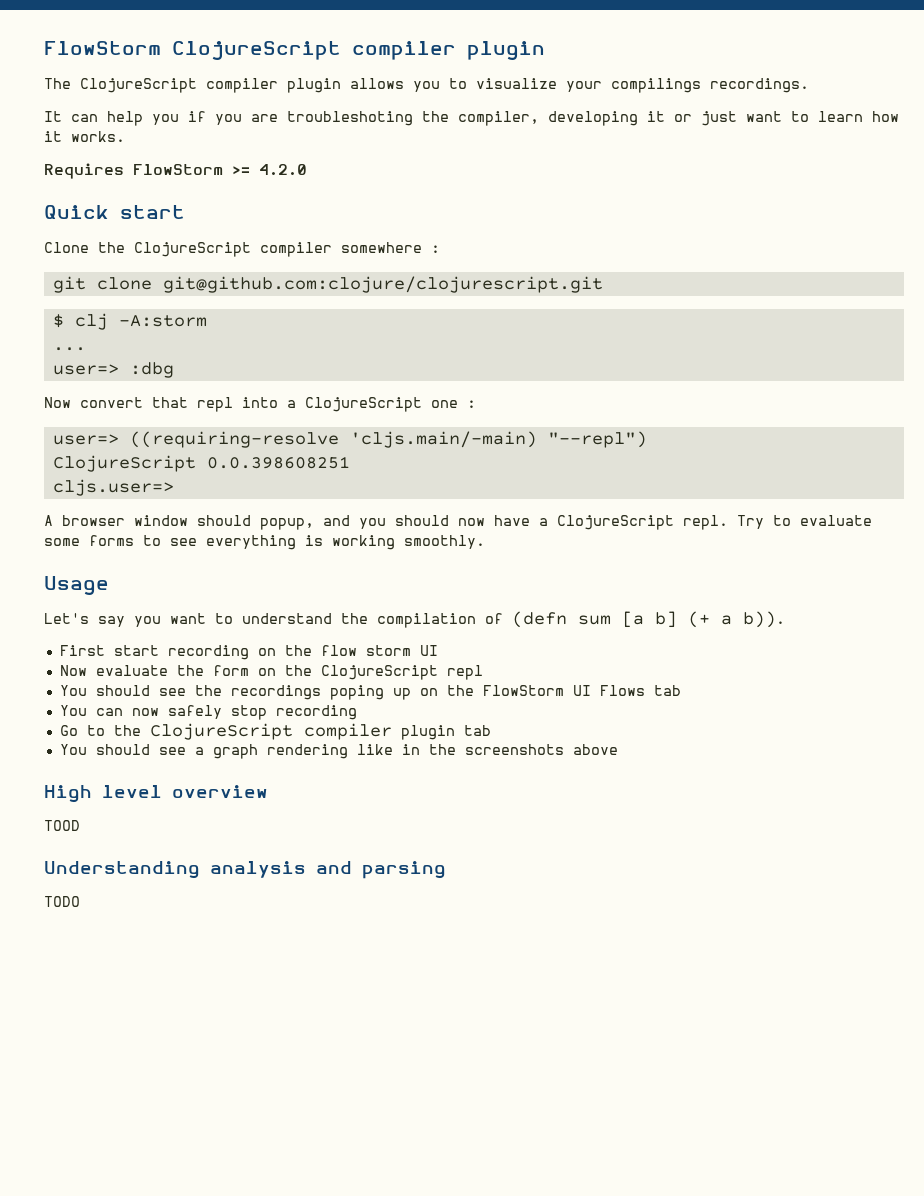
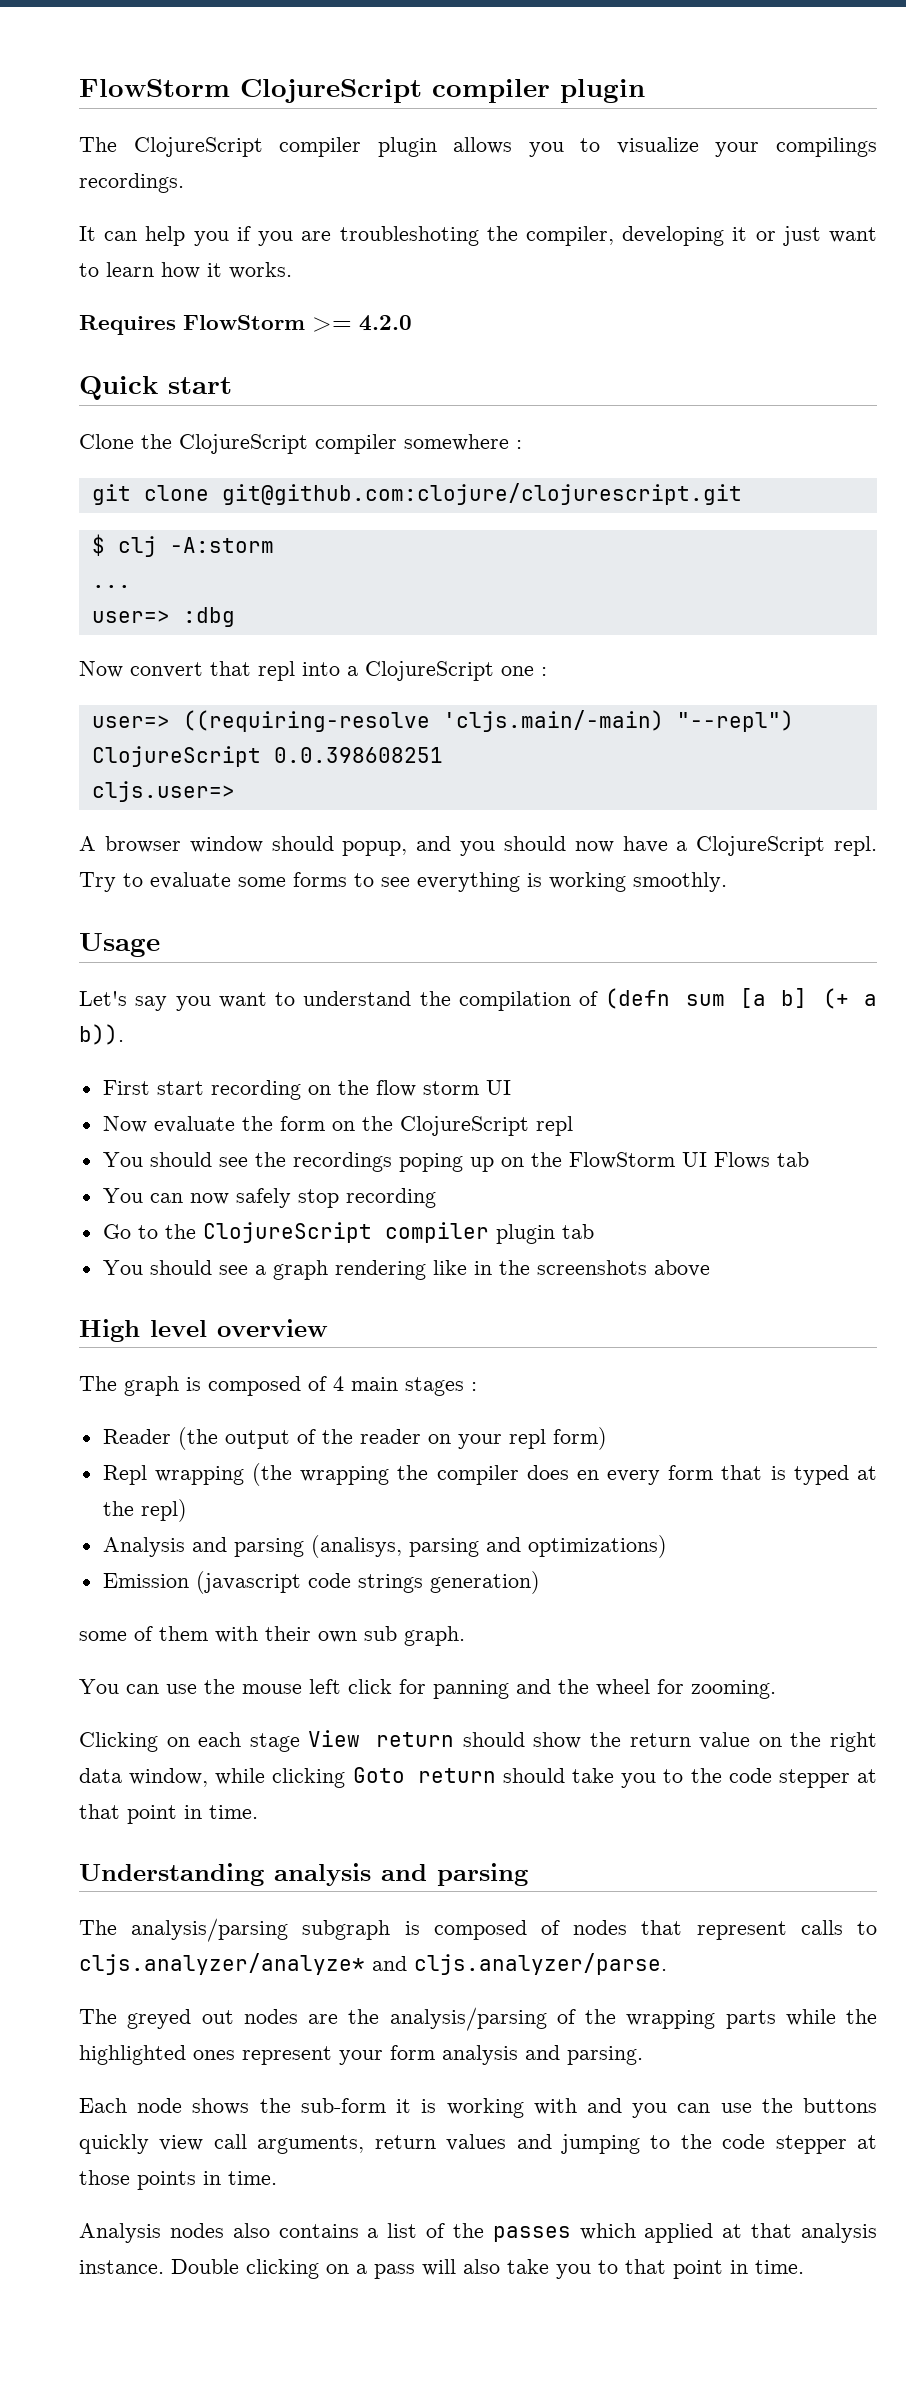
- TOOD
+ The graph is composed of 4 main stages :
+ Reader (the output of the reader on your repl form)
+ Repl wrapping (the wrapping the compiler does en every form that is typed at the repl)
+ Analysis and parsing (analisys, parsing and optimizations)
+ Emission (javascript code strings generation)
+ some of them with their own sub graph.
+ You can use the mouse left click for panning and the wheel for zooming.
+ Clicking on each stage View return should show the return value on the right data window, while clicking Goto return should take you to the code stepper at that point in time.
  Understanding analysis and parsing
- TODO
+ The analysis/parsing subgraph is composed of nodes that represent calls to cljs.analyzer/analyze* and cljs.analyzer/parse.
+ The greyed out nodes are the analysis/parsing of the wrapping parts while the highlighted ones represent your form analysis and parsing.
+ Each node shows the sub-form it is working with and you can use the buttons quickly view call arguments, return values and jumping to the code stepper at those points in time.
+ Analysis nodes also contains a list of the passes which applied at that analysis instance. Double clicking on a pass will also take you to that point in time.

